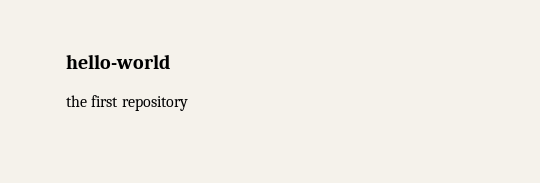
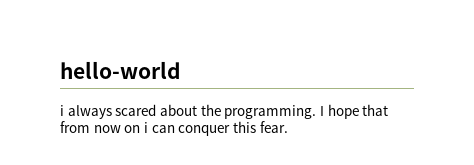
- the first repository
+ i always scared about the programming. I hope that from now on i can conquer this fear.

